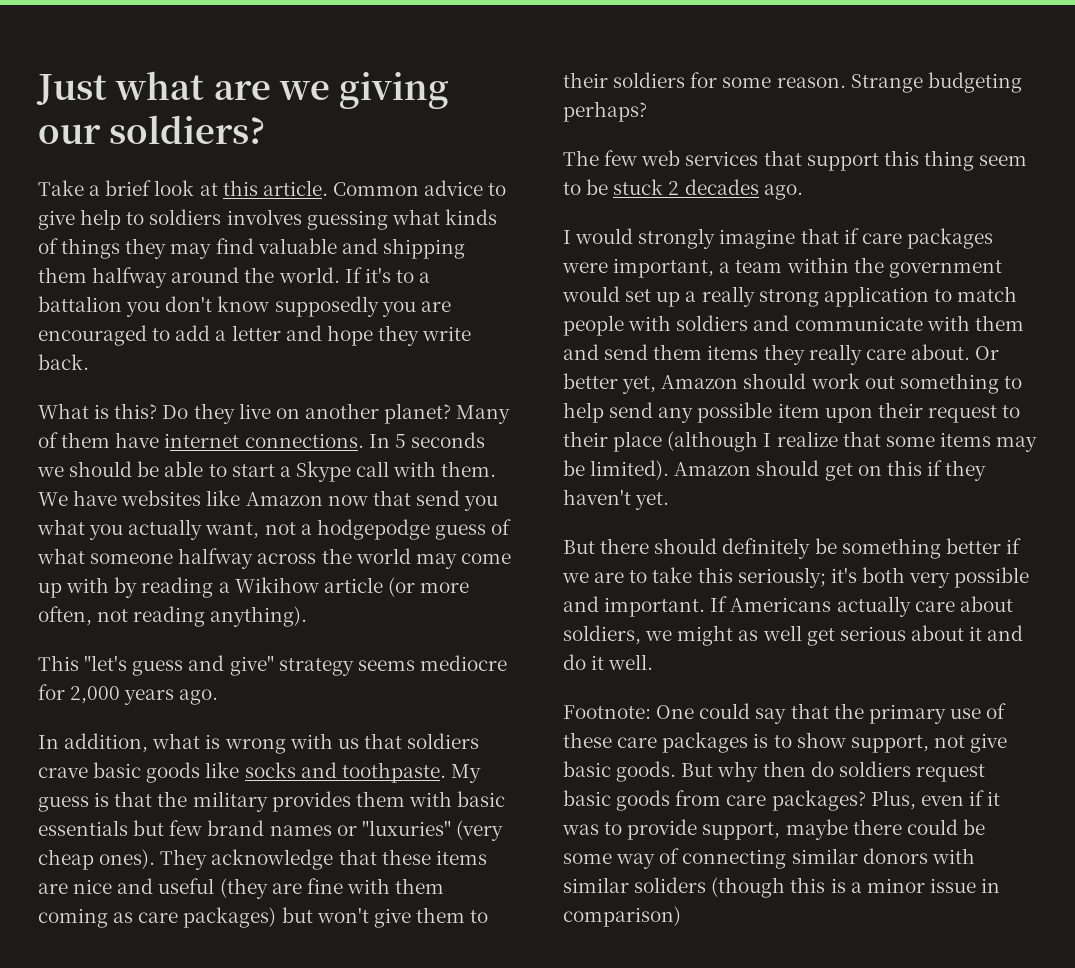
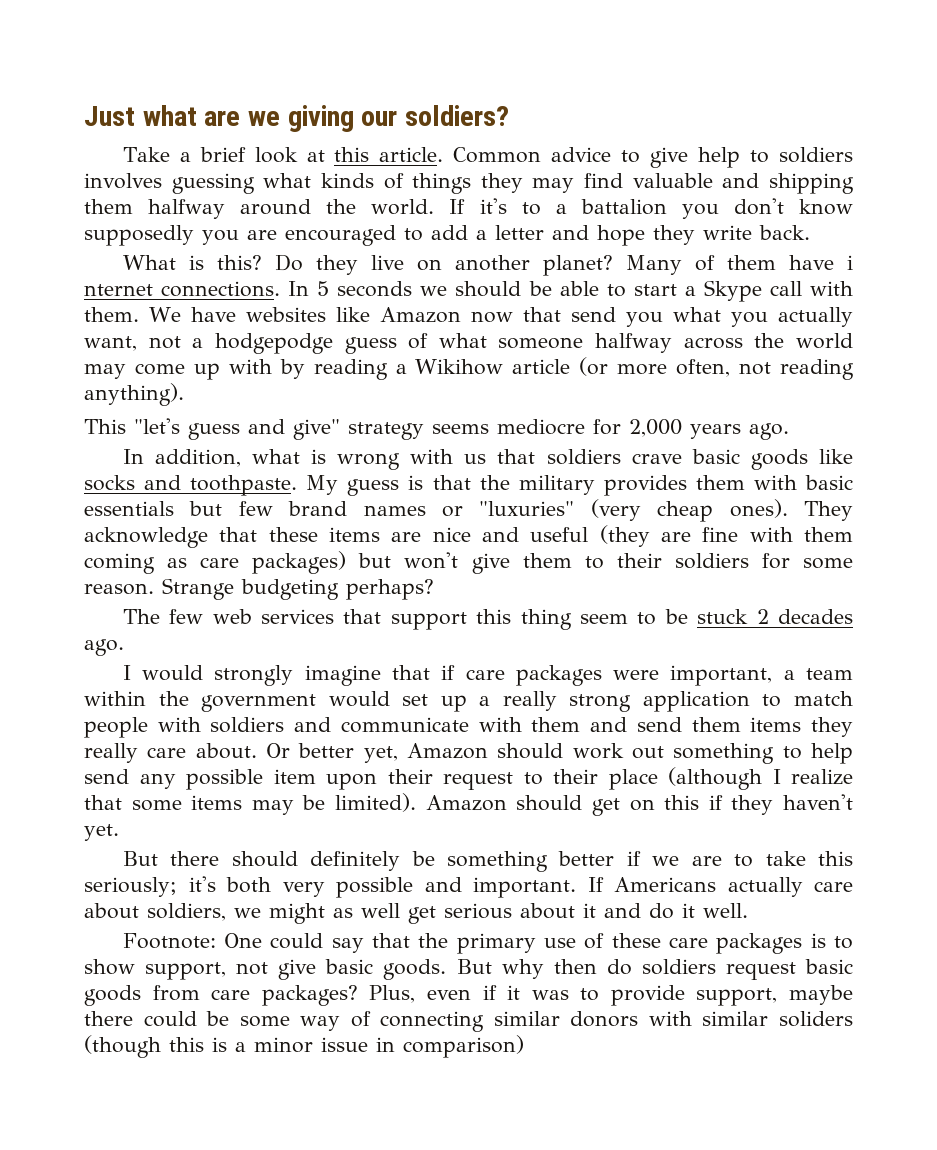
- Many of them have internet connections.
+ Many of them have i nternet connections.

